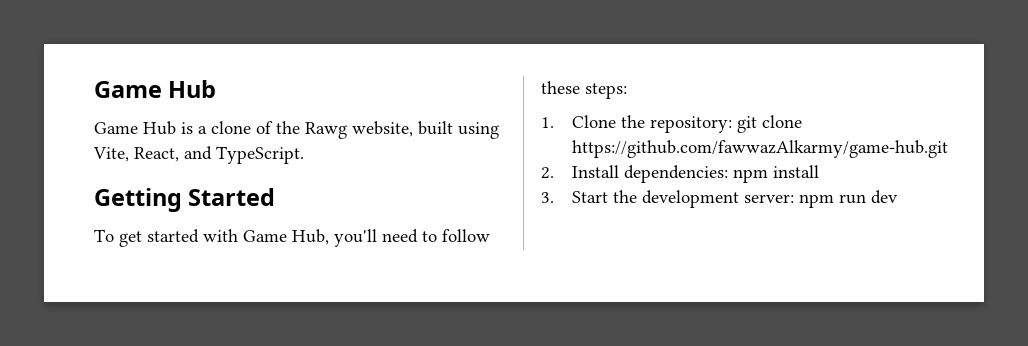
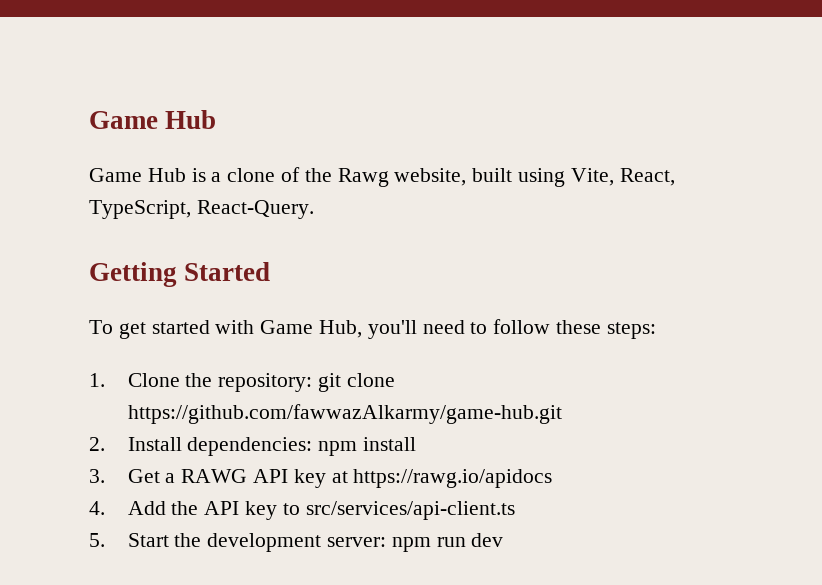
- Game Hub is a clone of the Rawg website, built using Vite, React, and TypeScript.
+ Game Hub is a clone of the Rawg website, built using Vite, React, TypeScript, React-Query.
- 3. Start the development server: npm run dev
+ 3. Get a RAWG API key at https://rawg.io/apidocs
+ 4. Add the API key to src/services/api-client.ts
+ 5. Start the development server: npm run dev

